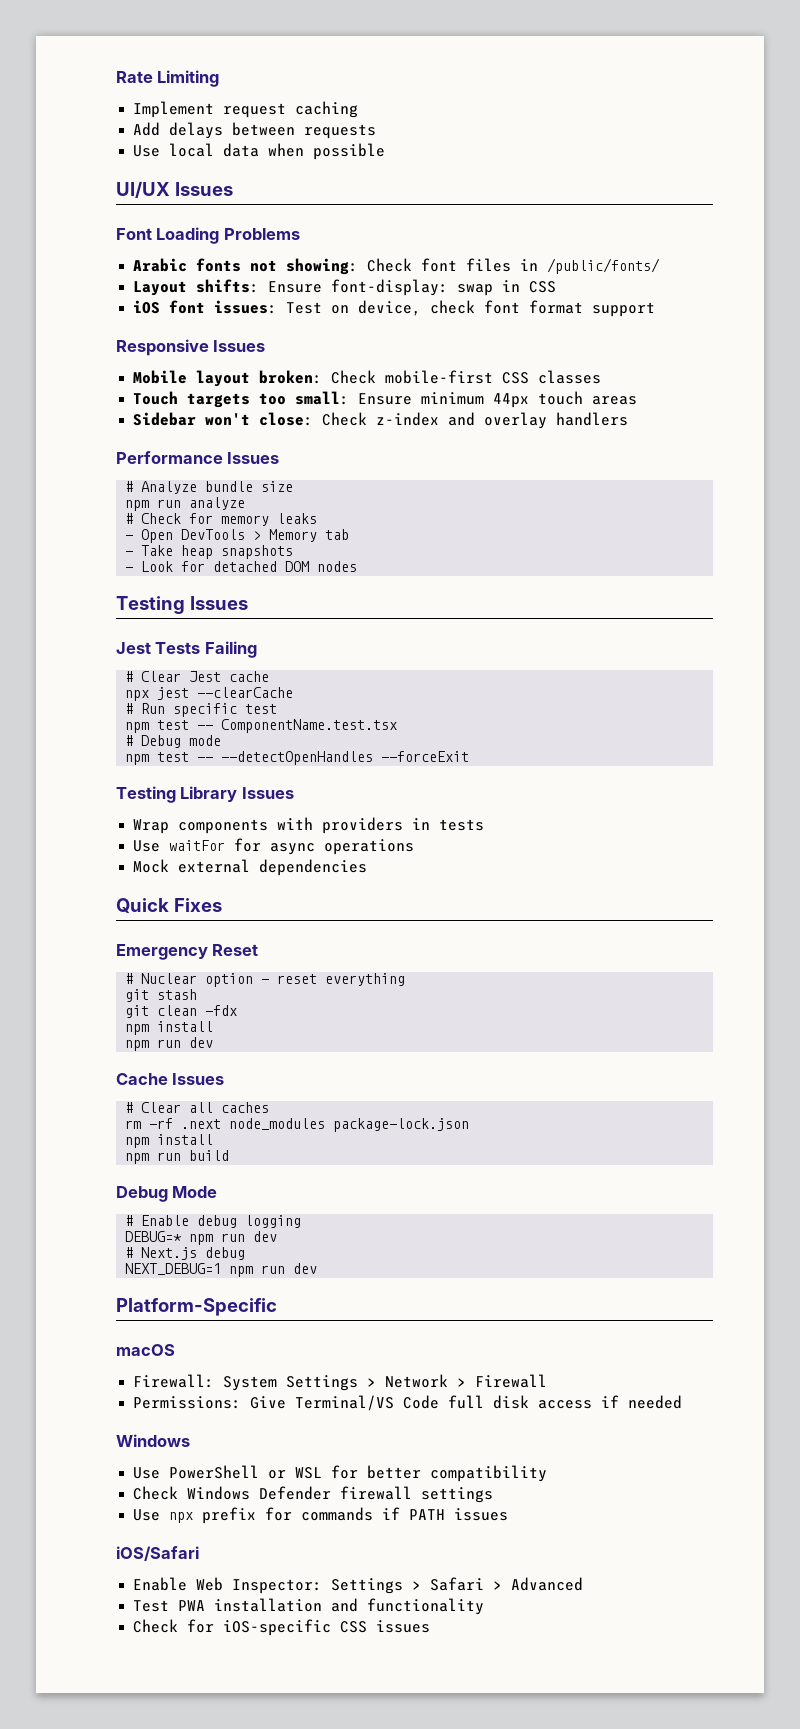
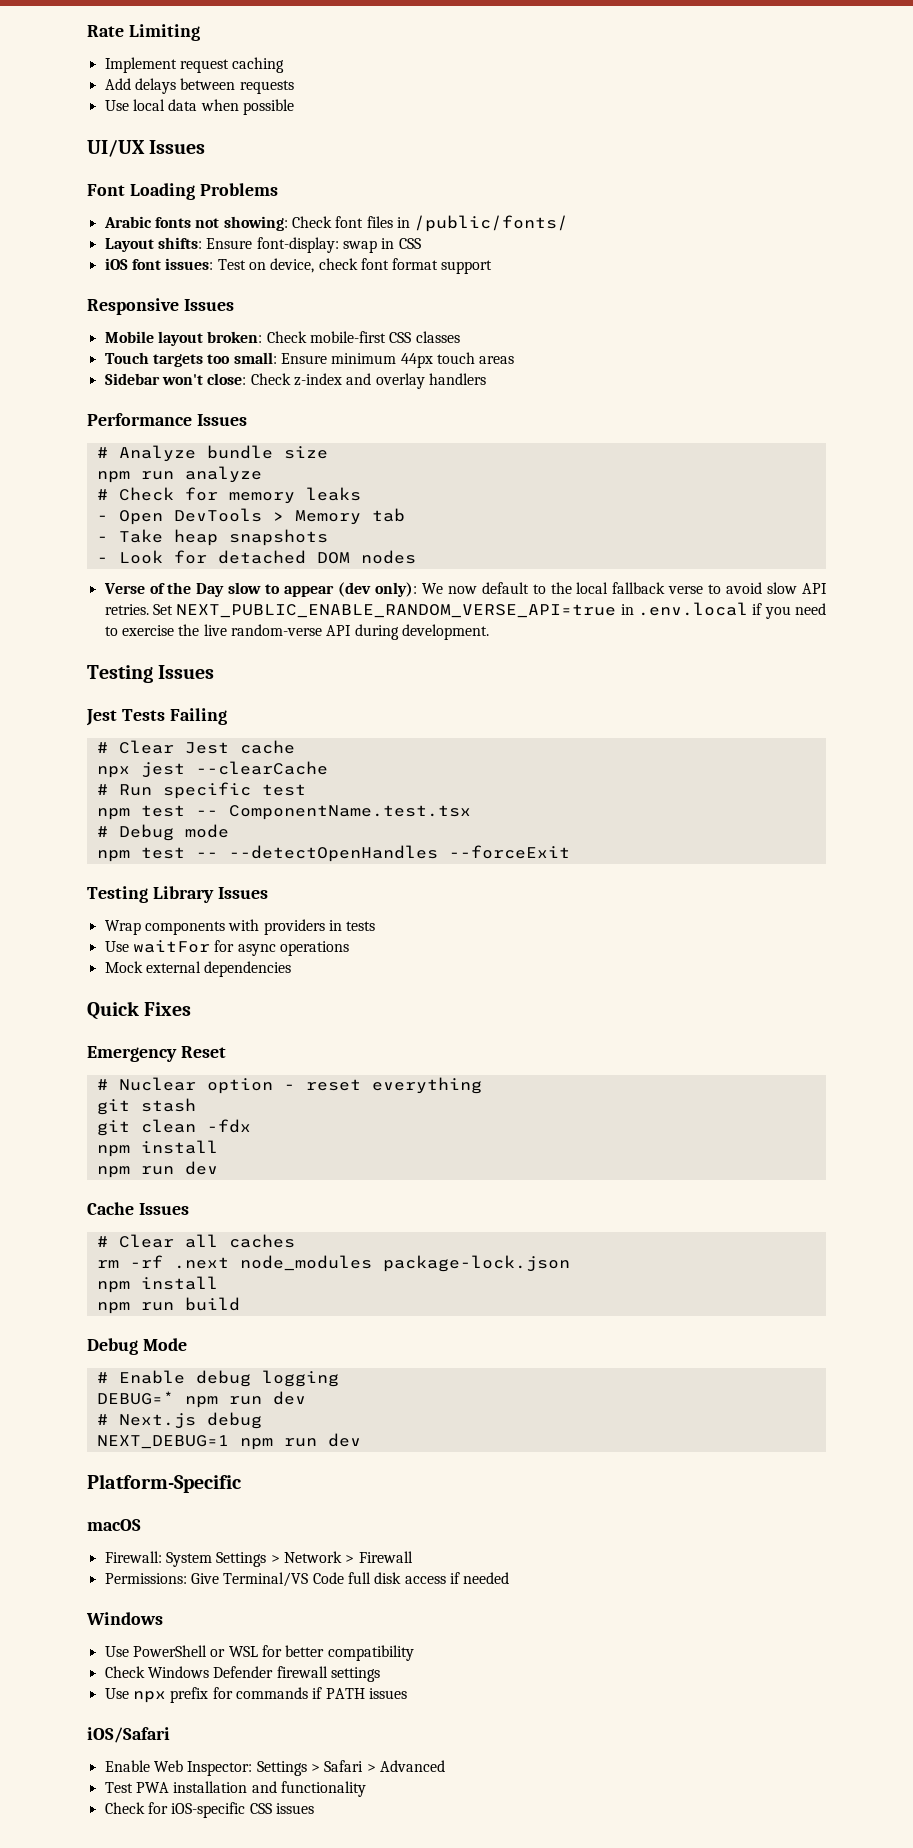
+ Verse of the Day slow to appear (dev only): We now default to the local fallback verse to avoid slow API retries. Set NEXT_PUBLIC_ENABLE_RANDOM_VERSE_API=true in .env.local if you need to exercise the live random-verse API during development.

